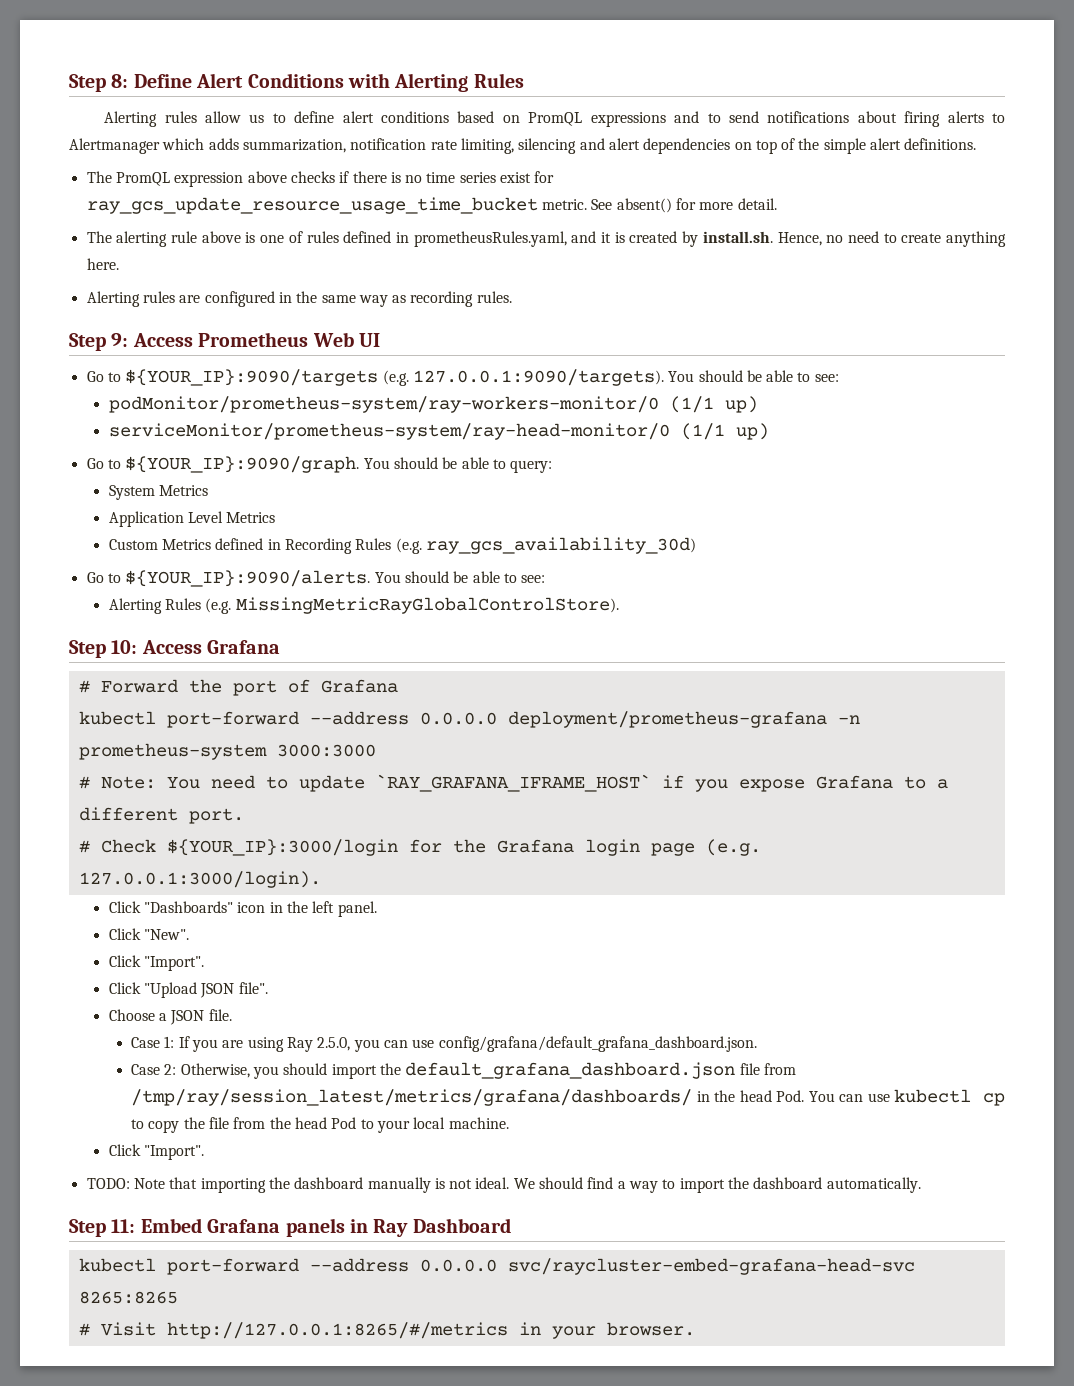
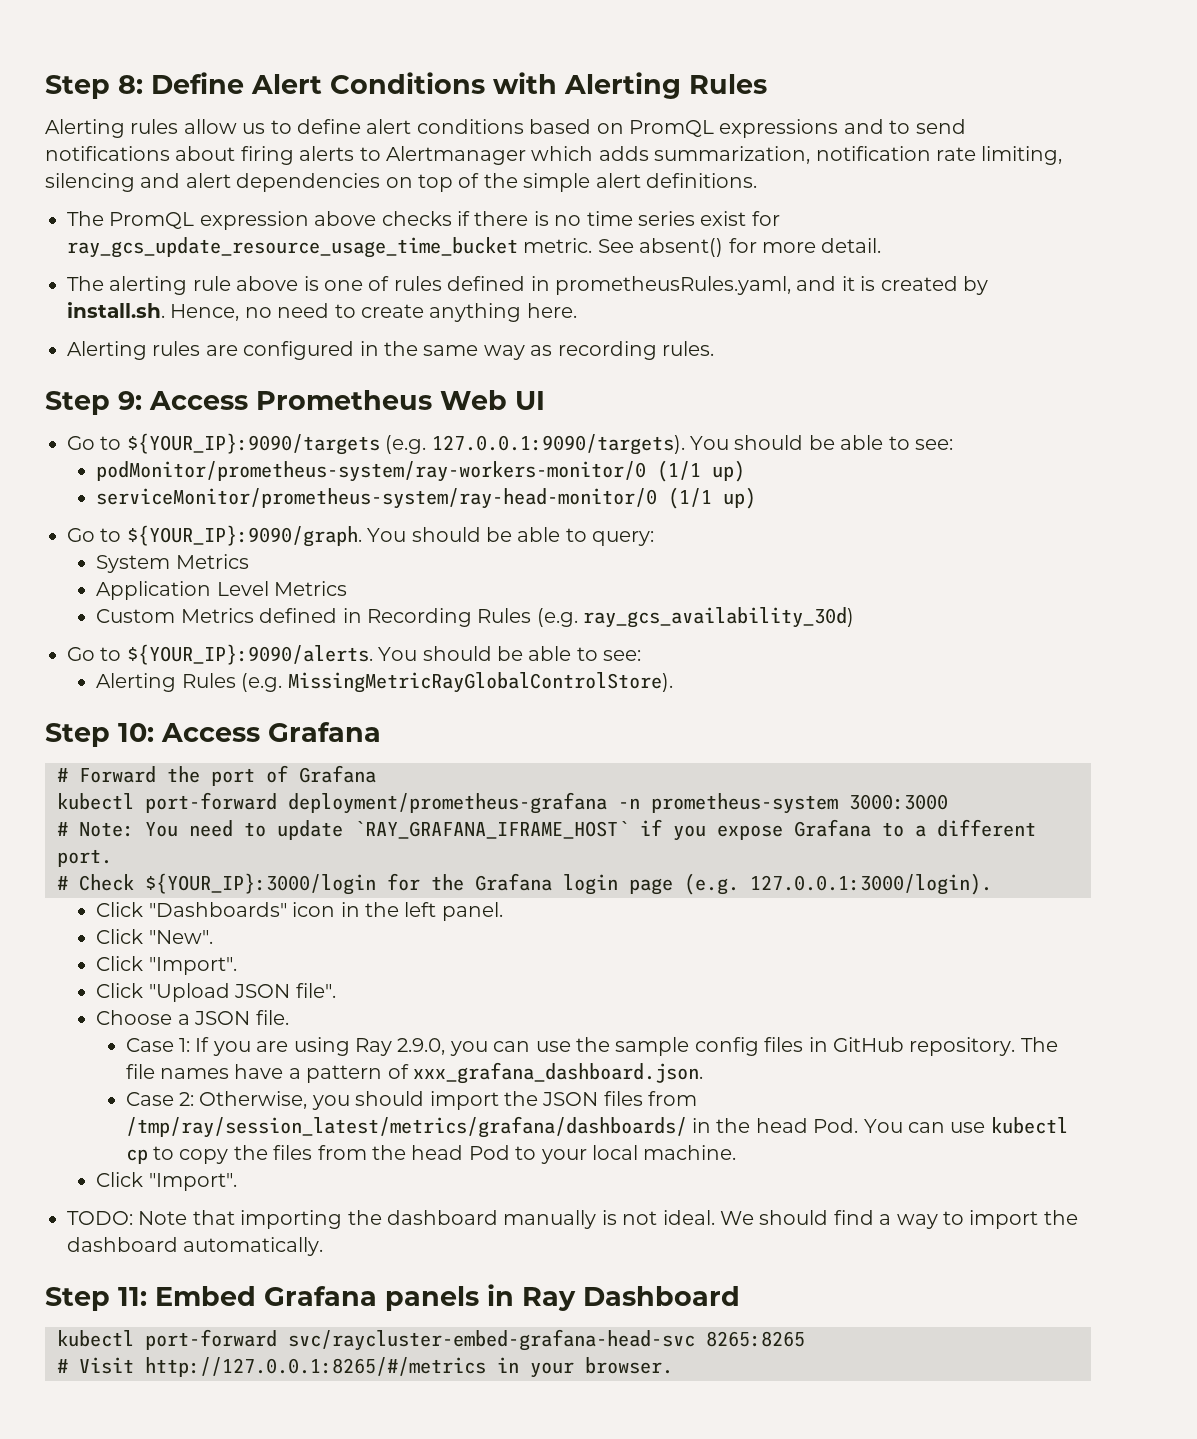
- kubectl port-forward --address 0.0.0.0 deployment/prometheus-grafana -n prometheus-system 3000:3000
+ kubectl port-forward deployment/prometheus-grafana -n prometheus-system 3000:3000
- Case 1: If you are using Ray 2.5.0, you can use config/grafana/default_grafana_dashboard.json.
+ Case 1: If you are using Ray 2.9.0, you can use the sample config files in GitHub repository. The file names have a pattern of xxx_grafana_dashboard.json.
- Case 2: Otherwise, you should import the default_grafana_dashboard.json file from /tmp/ray/session_latest/metrics/grafana/dashboards/ in the head Pod. You can use kubectl cp to copy the file from the head Pod to your local machine.
+ Case 2: Otherwise, you should import the JSON files from /tmp/ray/session_latest/metrics/grafana/dashboards/ in the head Pod. You can use kubectl cp to copy the files from the head Pod to your local machine.
- kubectl port-forward --address 0.0.0.0 svc/raycluster-embed-grafana-head-svc 8265:8265
+ kubectl port-forward svc/raycluster-embed-grafana-head-svc 8265:8265

